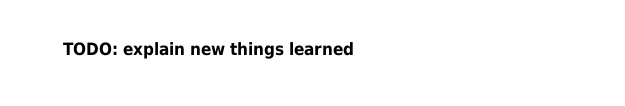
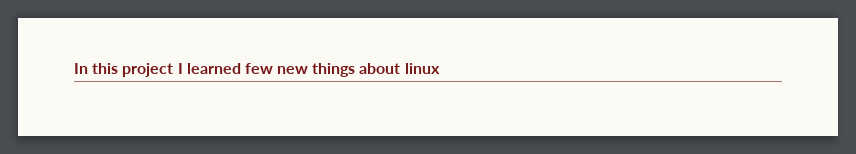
- TODO: explain new things learned
+ In this project I learned few new things about linux

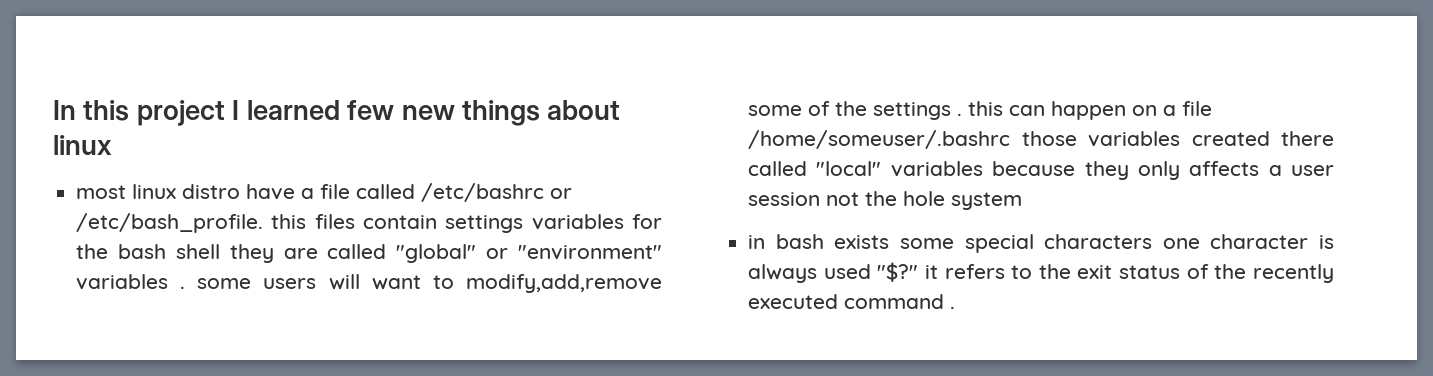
+ most linux distro have a file called /etc/bashrc or /etc/bash_profile. this files contain settings variables for the bash shell they are called "global" or "environment" variables . some users will want to modify,add,remove some of the settings . this can happen on a file /home/someuser/.bashrc those variables created there called "local" variables because they only affects a user session not the hole system
+ in bash exists some special characters one character is always used "$?" it refers to the exit status of the recently executed command .

